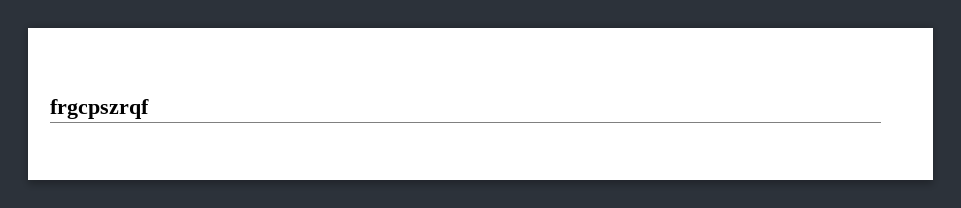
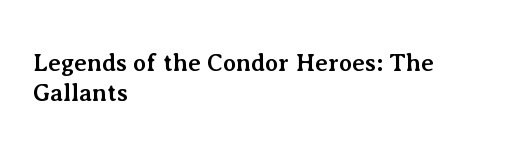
- frgcpszrqf
+ Legends of the Condor Heroes: The Gallants

